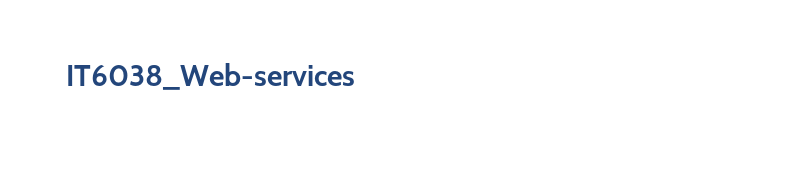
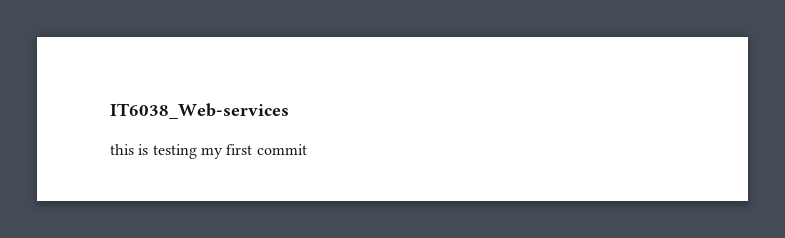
+ this is testing my first commit

